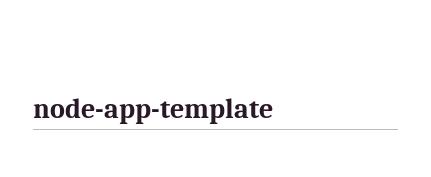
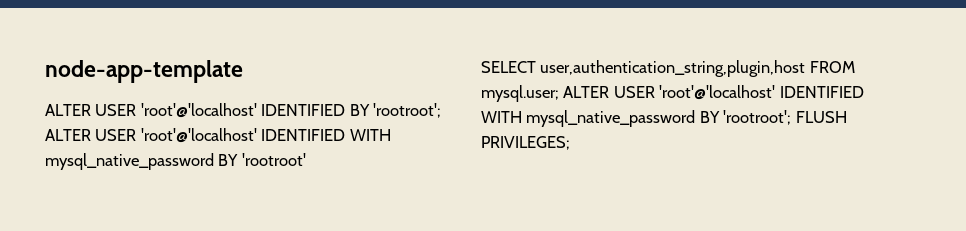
+ ALTER USER 'root'@'localhost' IDENTIFIED BY 'rootroot'; ALTER USER 'root'@'localhost' IDENTIFIED WITH mysql_native_password BY 'rootroot'
+ SELECT user,authentication_string,plugin,host FROM mysql.user; ALTER USER 'root'@'localhost' IDENTIFIED WITH mysql_native_password BY 'rootroot'; FLUSH PRIVILEGES;

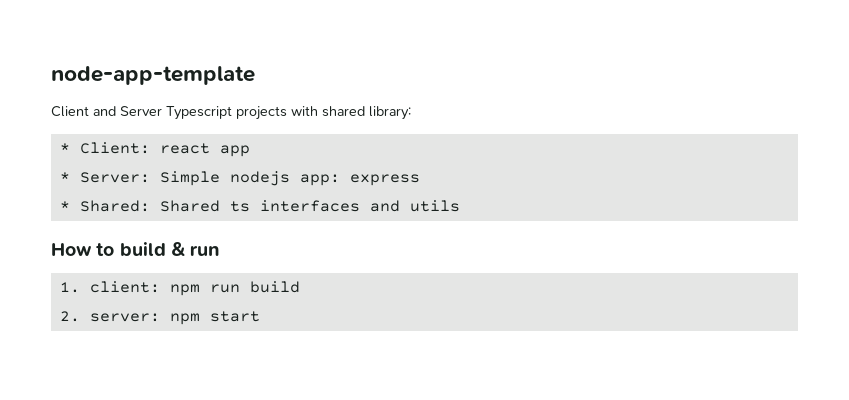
- ALTER USER 'root'@'localhost' IDENTIFIED BY 'rootroot'; ALTER USER 'root'@'localhost' IDENTIFIED WITH mysql_native_password BY 'rootroot'
- SELECT user,authentication_string,plugin,host FROM mysql.user; ALTER USER 'root'@'localhost' IDENTIFIED WITH mysql_native_password BY 'rootroot'; FLUSH PRIVILEGES;
+ Client and Server Typescript projects with shared library:
+ * Client: react app
+ * Server: Simple nodejs app: express
+ * Shared: Shared ts interfaces and utils
+ How to build & run
+ 1. client: npm run build
+ 2. server: npm start

